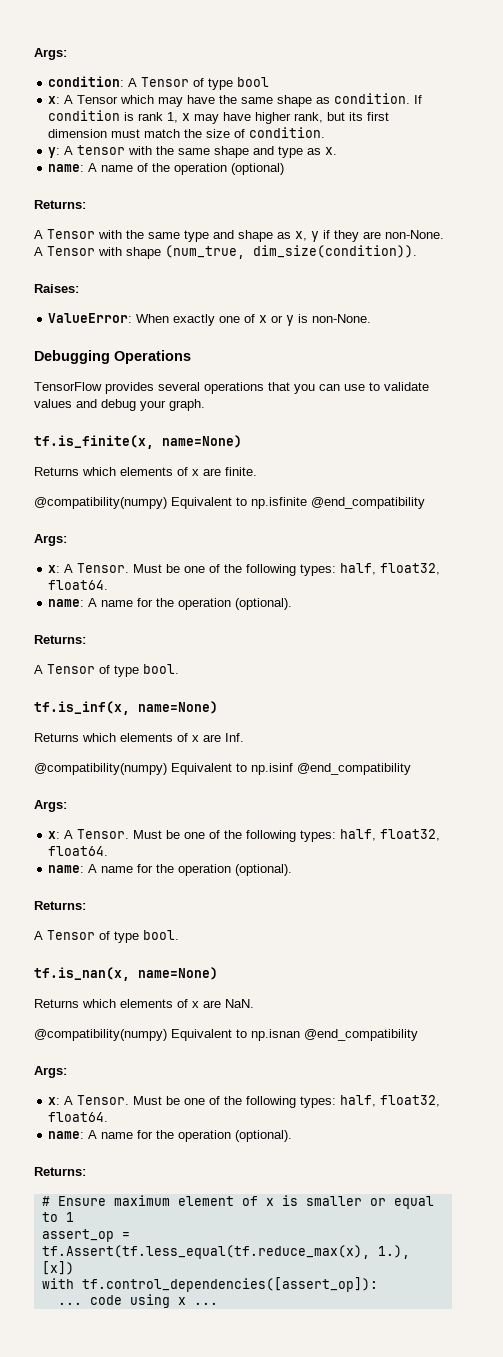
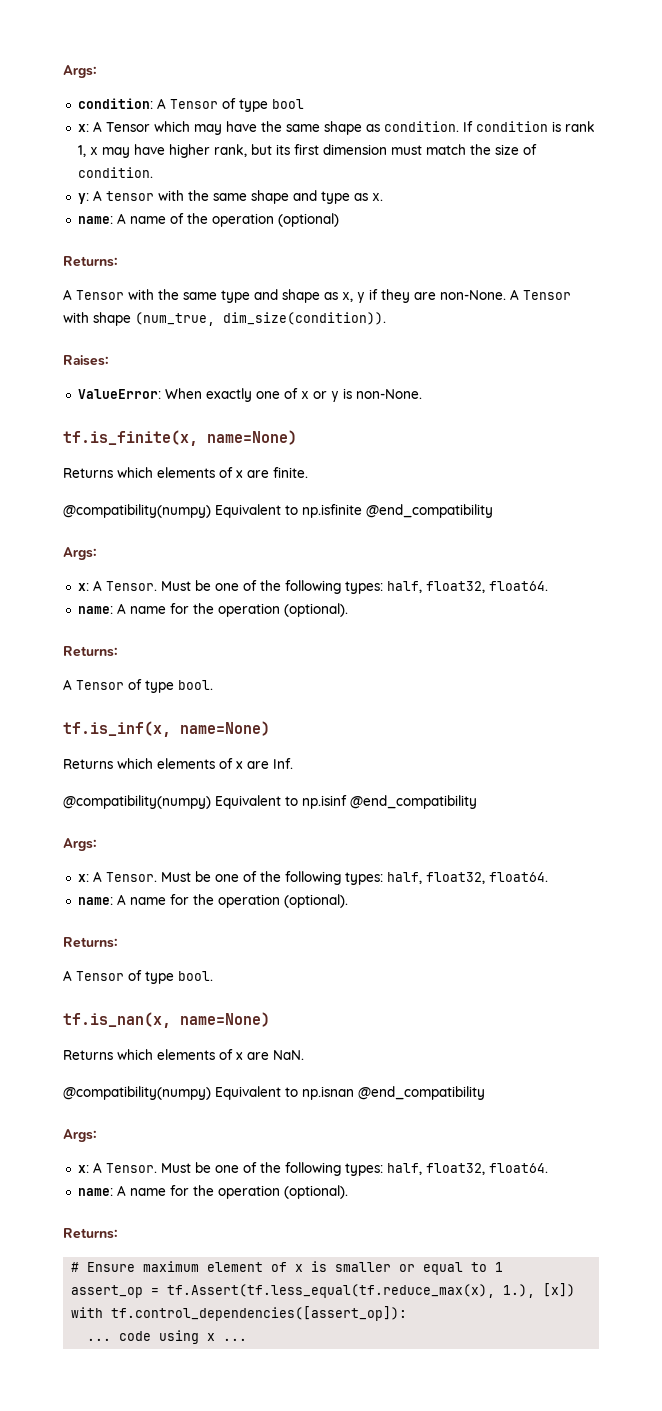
- Debugging Operations
- TensorFlow provides several operations that you can use to validate values and debug your graph.

